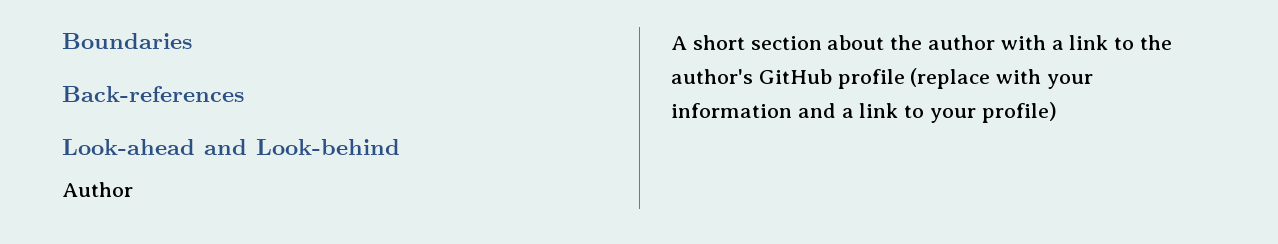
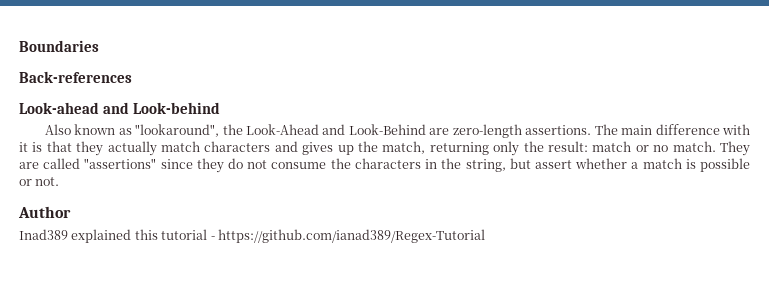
+ Also known as "lookaround", the Look-Ahead and Look-Behind are zero-length assertions. The main difference with it is that they actually match characters and gives up the match, returning only the result: match or no match. They are called "assertions" since they do not consume the characters in the string, but assert whether a match is possible or not.
  Author
- A short section about the author with a link to the author's GitHub profile (replace with your information and a link to your profile)
+ Inad389 explained this tutorial - https://github.com/ianad389/Regex-Tutorial

